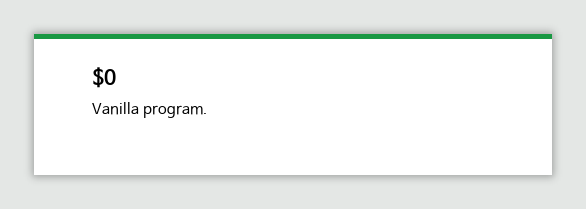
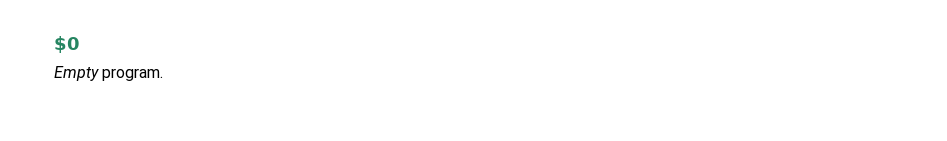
- Vanilla program.
+ Empty program.

